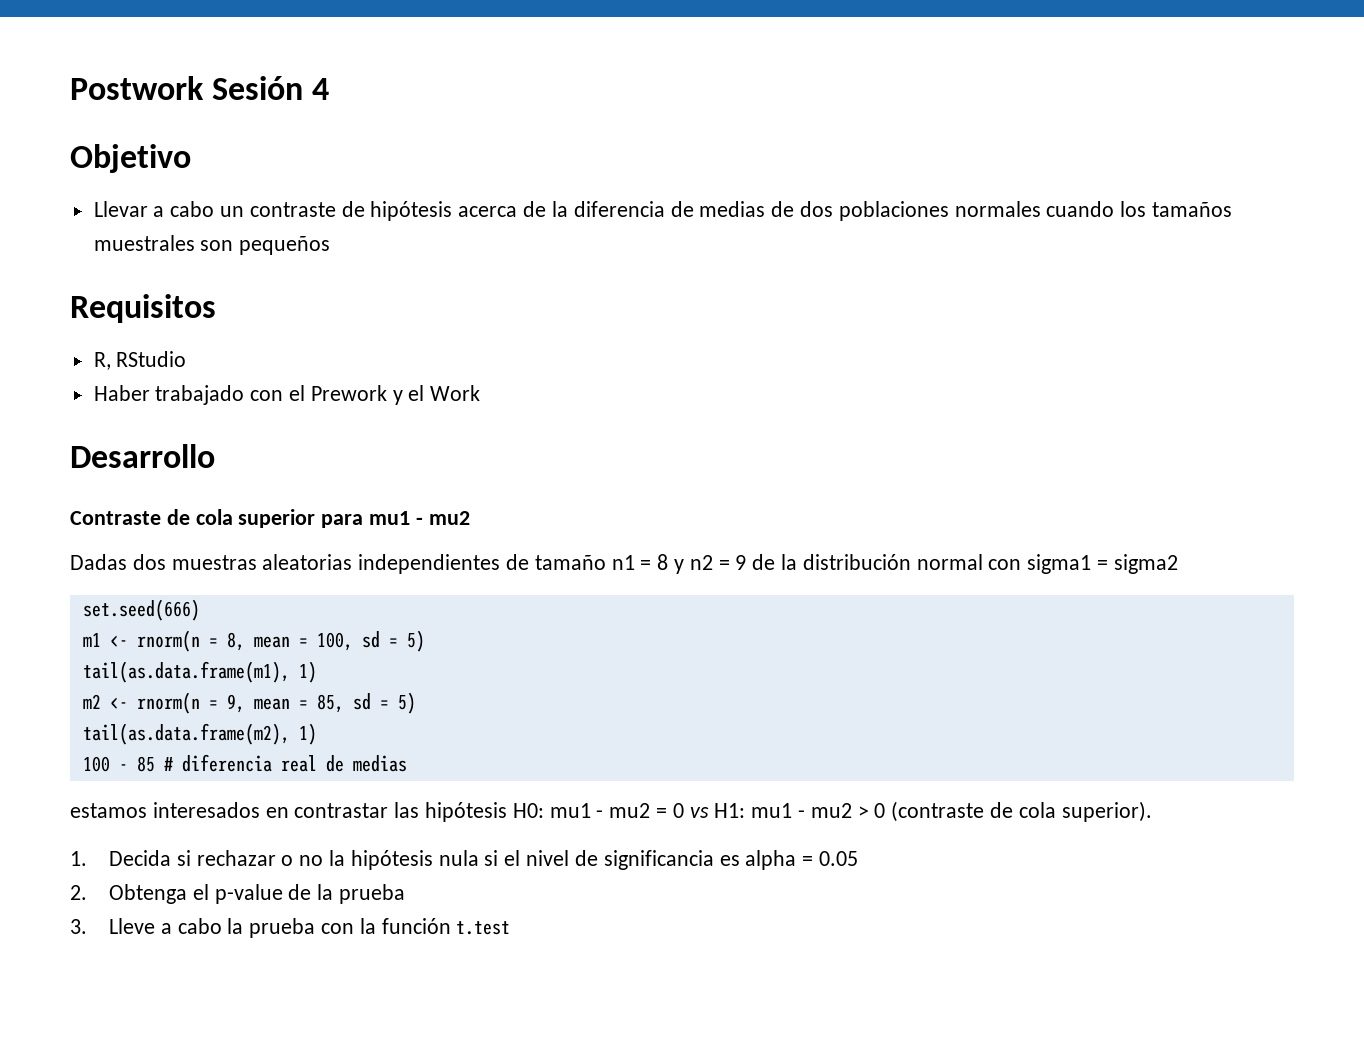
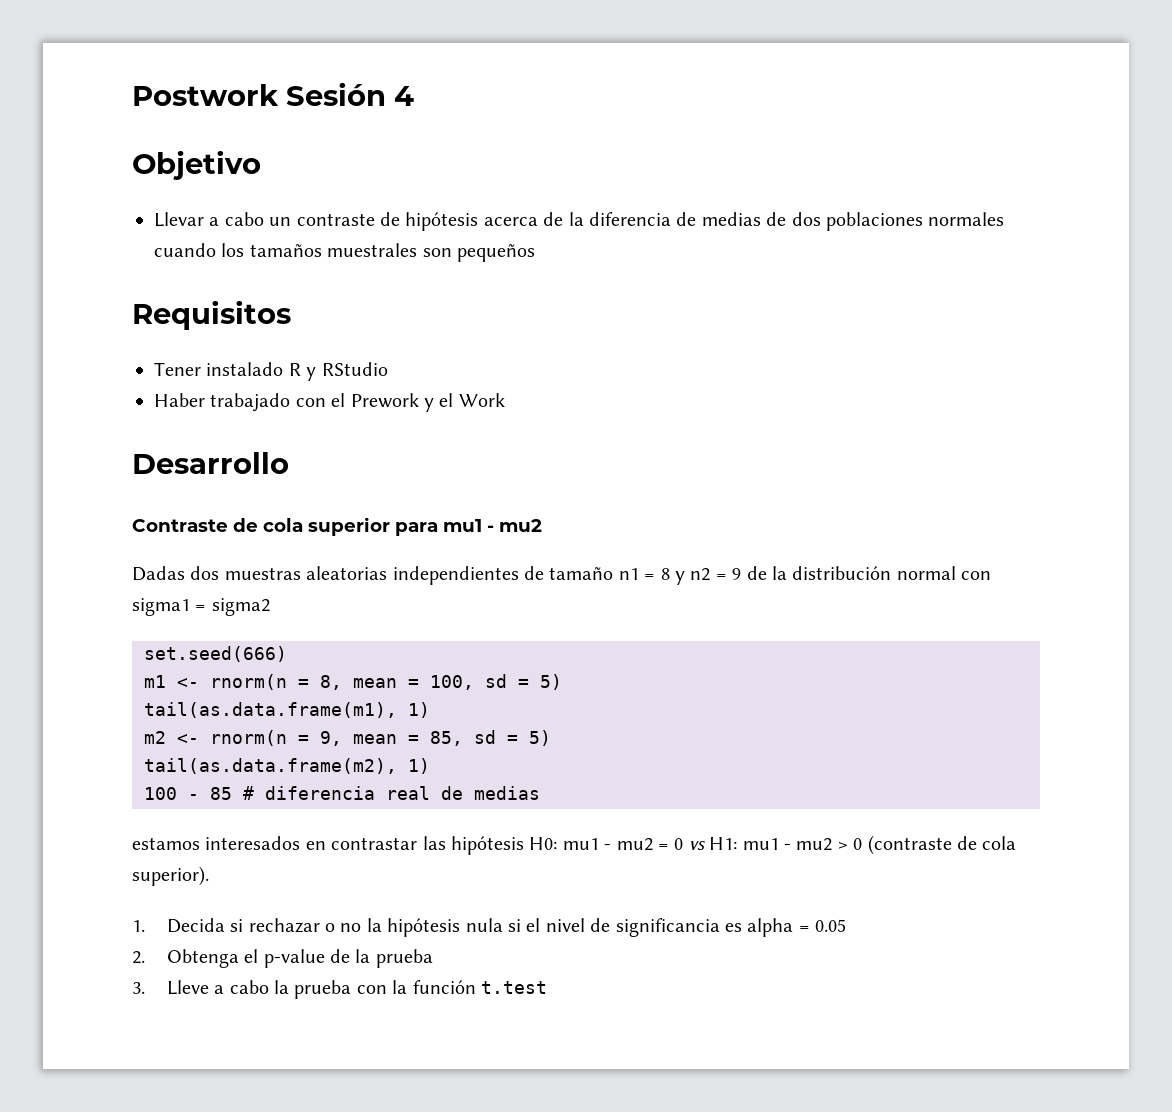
- R, RStudio
+ Tener instalado R y RStudio

